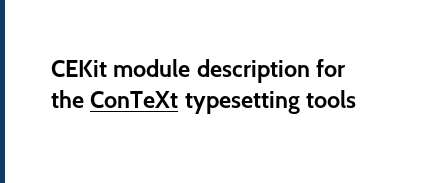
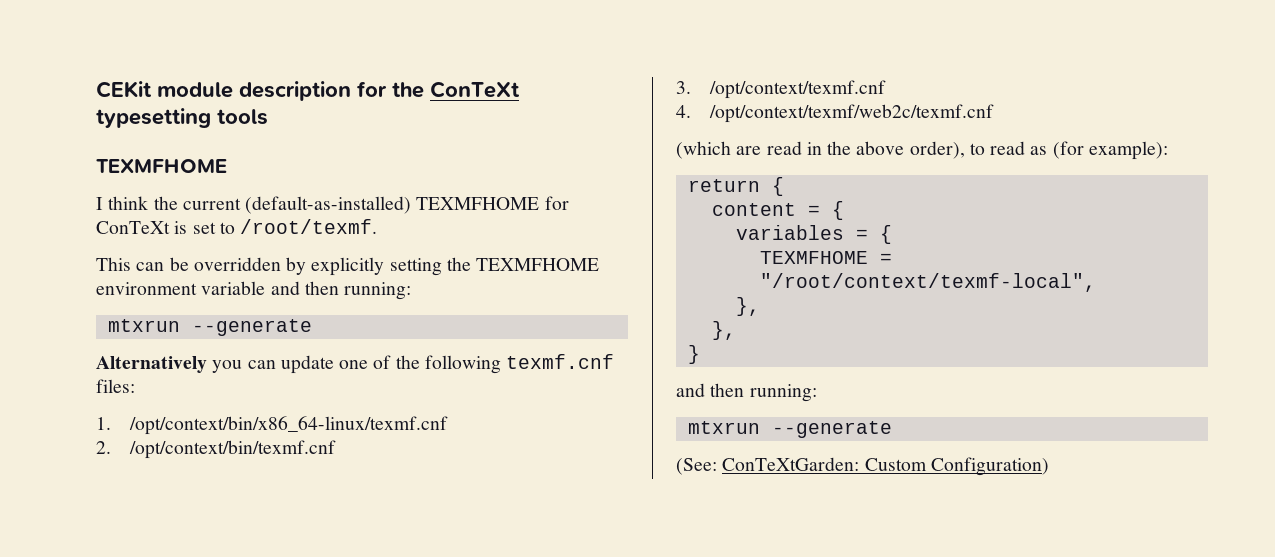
  CEKit module description for the ConTeXt typesetting tools
+ TEXMFHOME
+ I think the current (default-as-installed) TEXMFHOME for ConTeXt is set to /root/texmf.
+ This can be overridden by explicitly setting the TEXMFHOME environment variable and then running:
+ mtxrun --generate
+ Alternatively you can update one of the following texmf.cnf files:
+ 1. /opt/context/bin/x86_64-linux/texmf.cnf
+ 2. /opt/context/bin/texmf.cnf
+ 3. /opt/context/texmf.cnf
+ 4. /opt/context/texmf/web2c/texmf.cnf
+ (which are read in the above order), to read as (for example):
+ return {
+ content = {
+ variables = {
+ TEXMFHOME = "/root/context/texmf-local",
+ },
+ },
+ }
+ and then running:
+ mtxrun --generate
+ (See: ConTeXtGarden: Custom Configuration)

